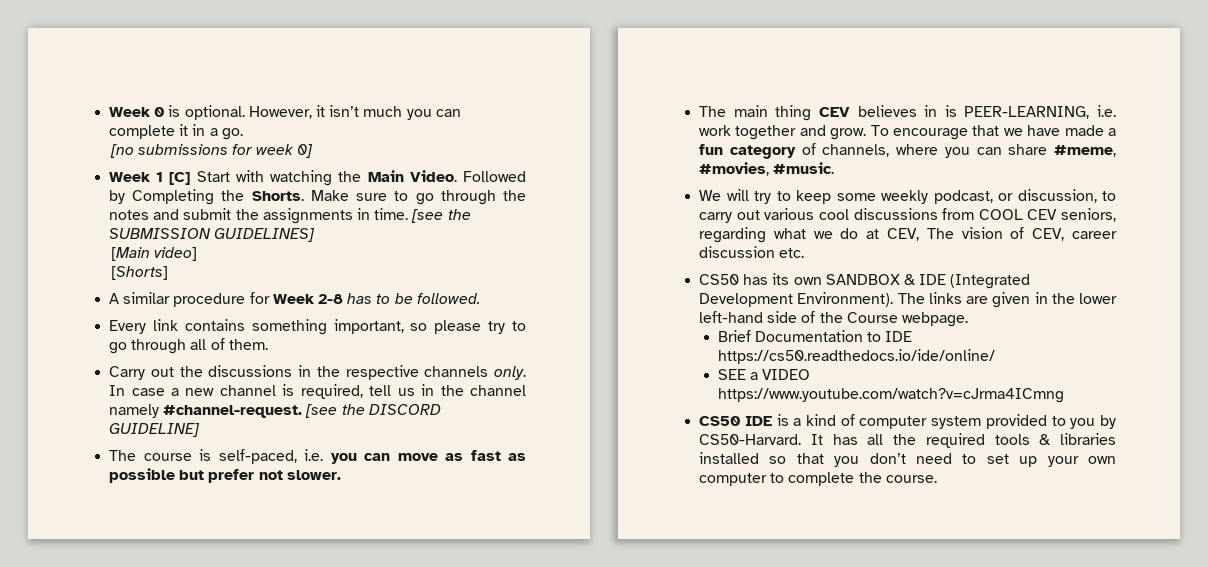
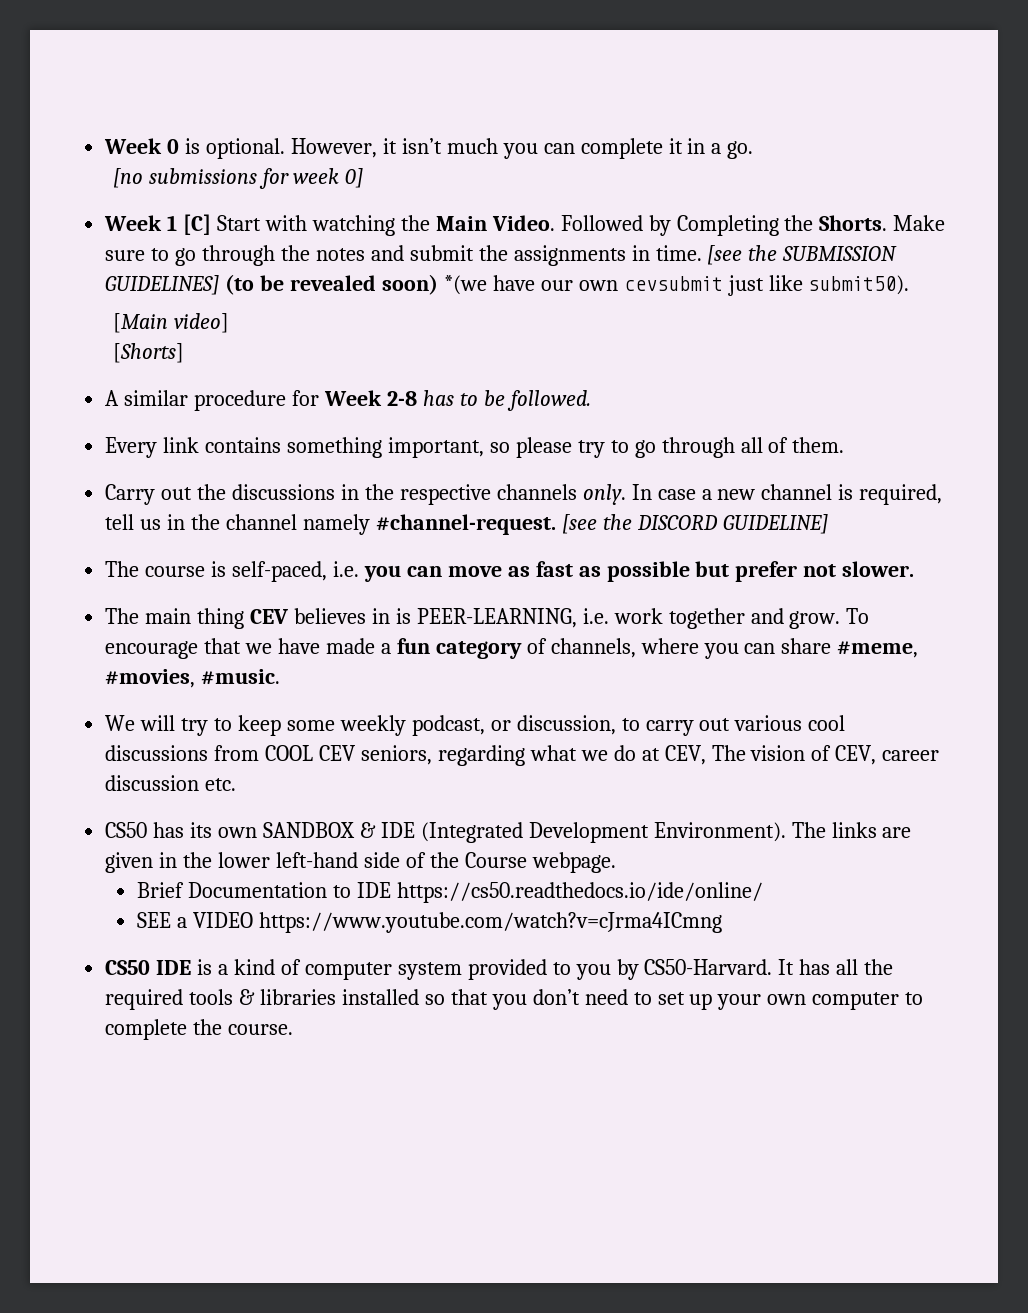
- [see the SUBMISSION GUIDELINES]
+ [see the SUBMISSION GUIDELINES] (to be revealed soon) *(we have our own cevsubmit just like submit50).

